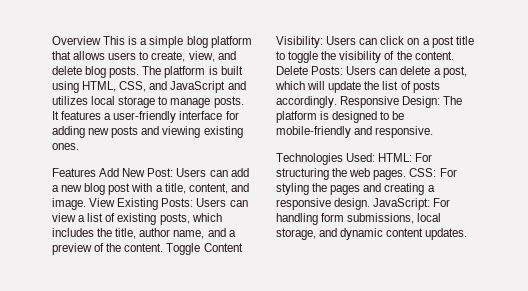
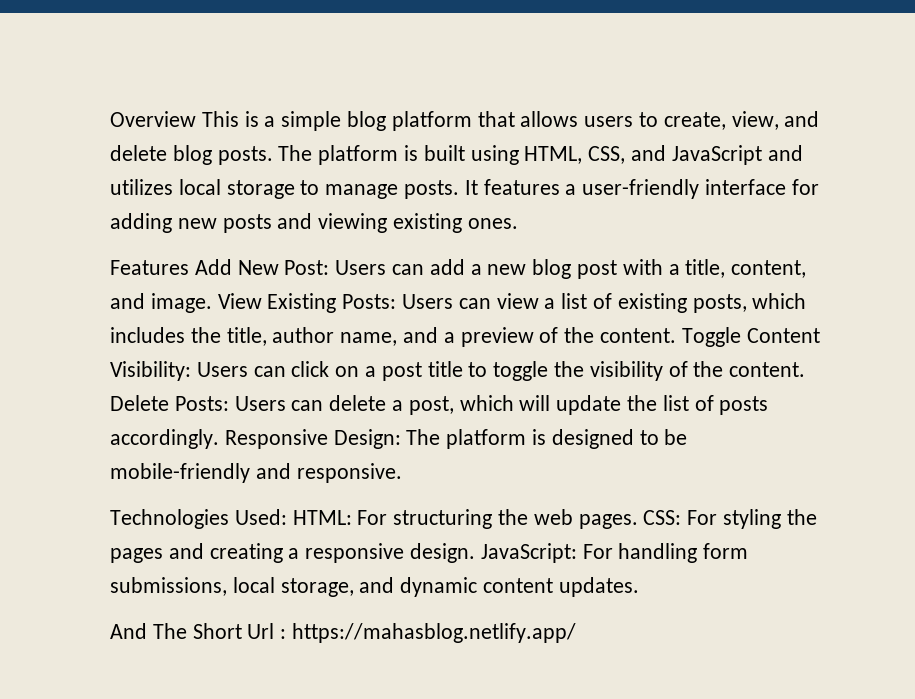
+ And The Short Url : https://mahasblog.netlify.app/

